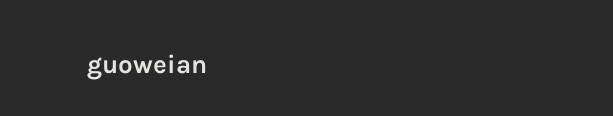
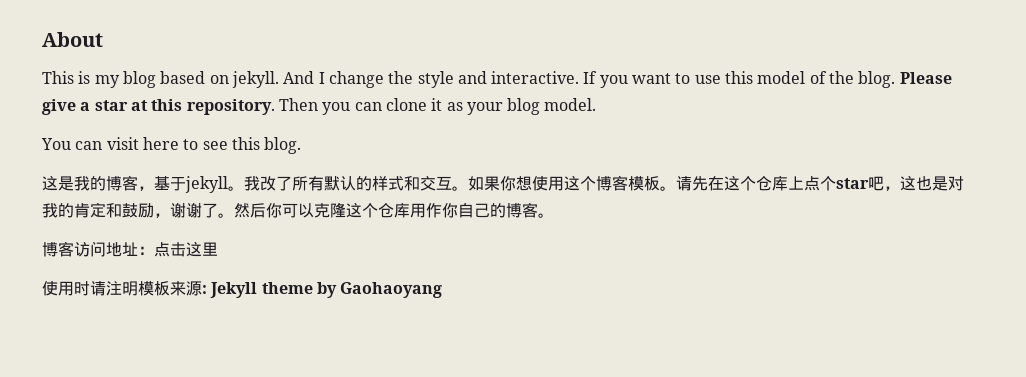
- guoweian
+ About
+ This is my blog based on jekyll. And I change the style and interactive. If you want to use this model of the blog. Please give a star at this repository. Then you can clone it as your blog model.
+ You can visit here to see this blog.
+ 这是我的博客，基于jekyll。我改了所有默认的样式和交互。如果你想使用这个博客模板。请先在这个仓库上点个star吧，这也是对我的肯定和鼓励，谢谢了。然后你可以克隆这个仓库用作你自己的博客。
+ 博客访问地址：点击这里
+ 使用时请注明模板来源: Jekyll theme by Gaohaoyang

